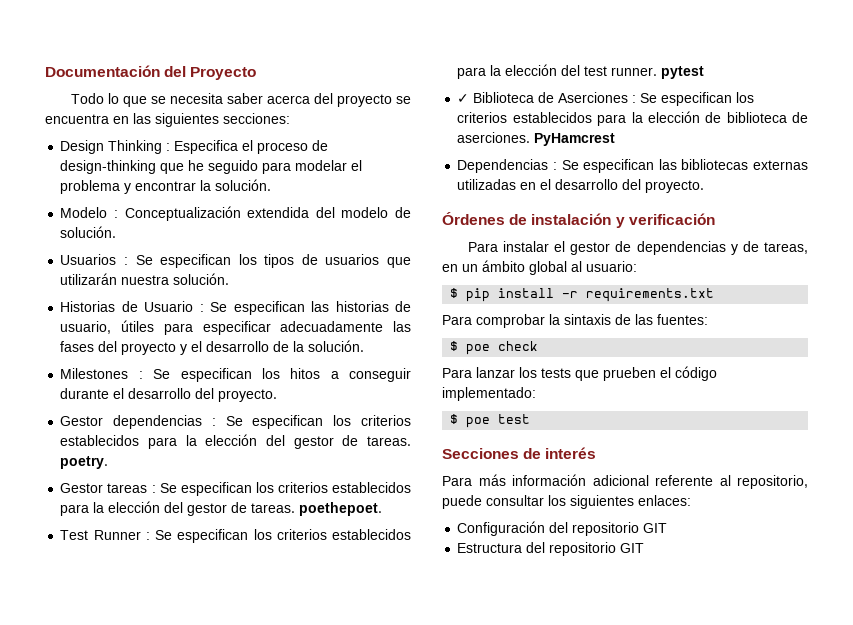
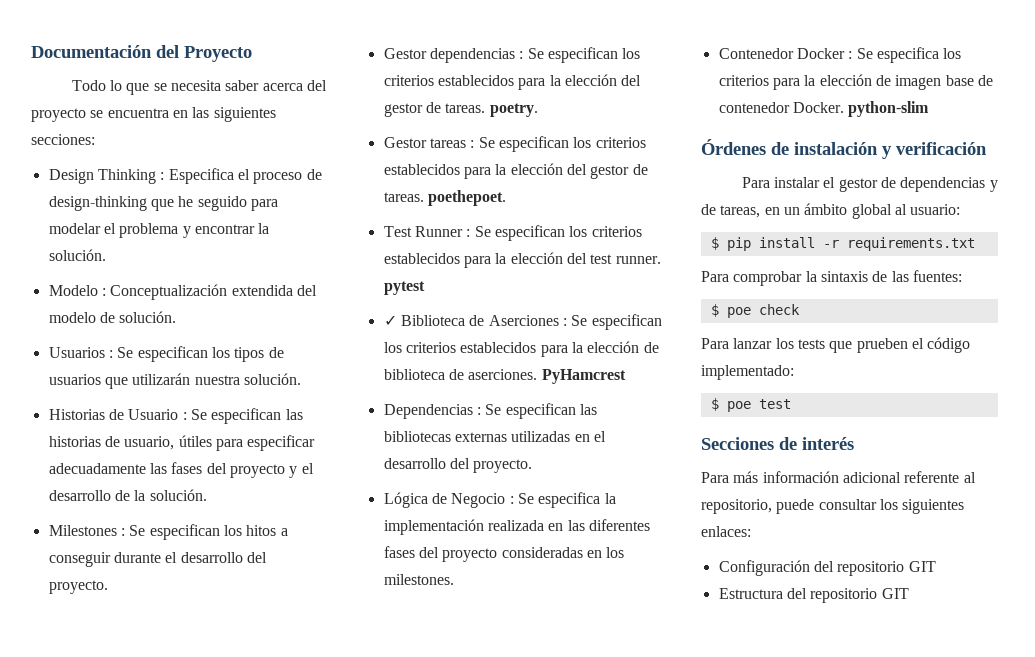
+ Lógica de Negocio : Se especifica la implementación realizada en las diferentes fases del proyecto consideradas en los milestones.
+ Contenedor Docker : Se especifica los criterios para la elección de imagen base de contenedor Docker. python-slim

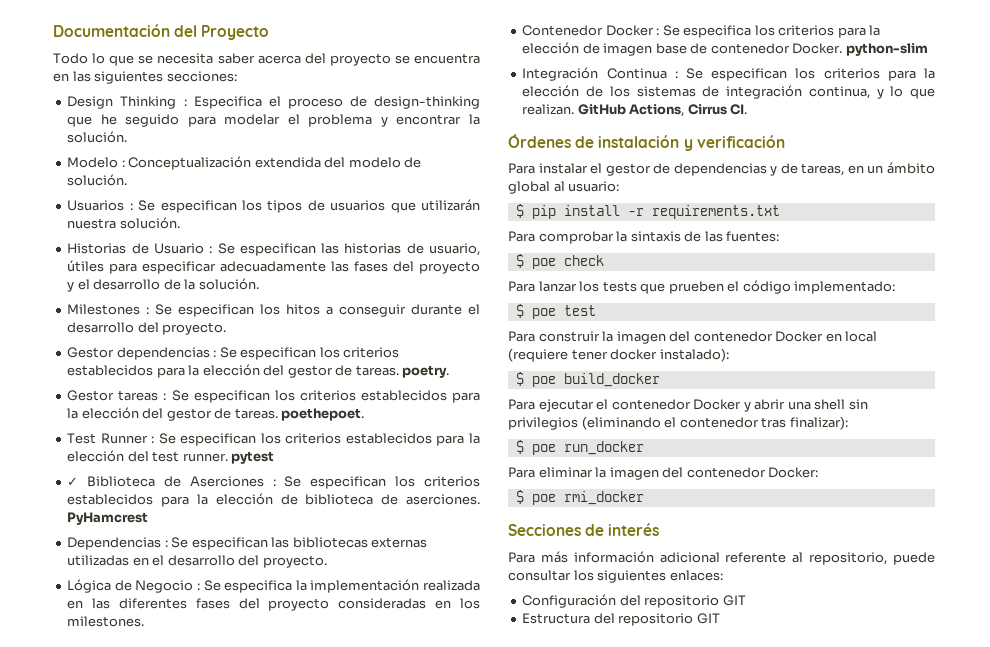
+ Integración Continua : Se especifican los criterios para la elección de los sistemas de integración continua, y lo que realizan. GitHub Actions, Cirrus CI.
+ Para construir la imagen del contenedor Docker en local (requiere tener docker instalado):
+ $ poe build_docker
+ Para ejecutar el contenedor Docker y abrir una shell sin privilegios (eliminando el contenedor tras finalizar):
+ $ poe run_docker
+ Para eliminar la imagen del contenedor Docker:
+ $ poe rmi_docker

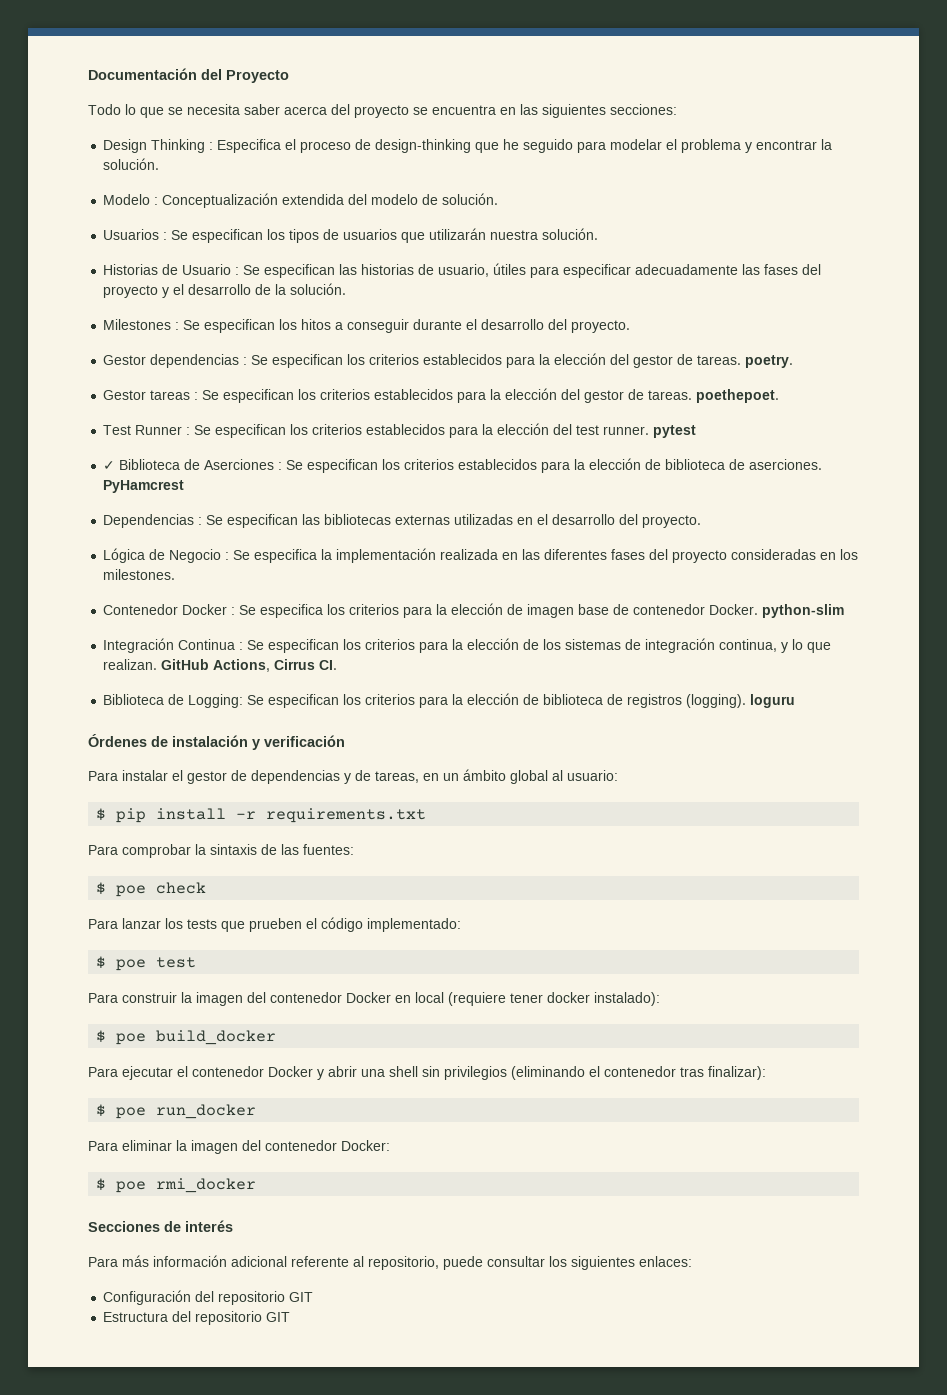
+ Biblioteca de Logging: Se especifican los criterios para la elección de biblioteca de registros (logging). loguru

